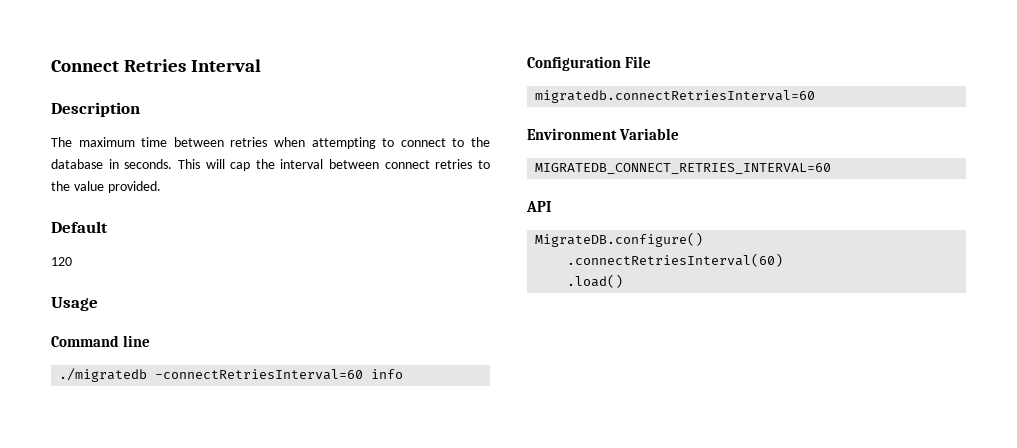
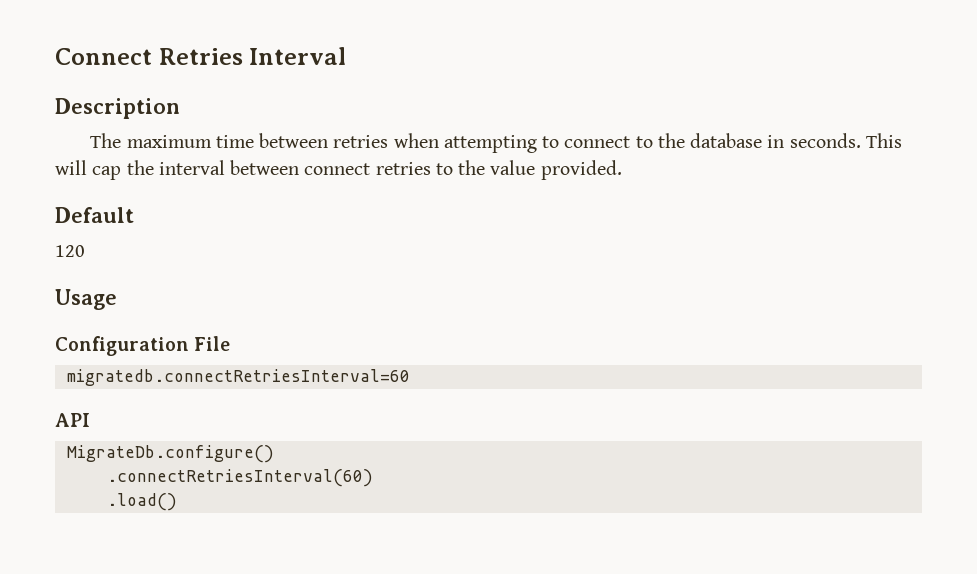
- Command line
- ./migratedb -connectRetriesInterval=60 info
- Environment Variable
- MIGRATEDB_CONNECT_RETRIES_INTERVAL=60
- MigrateDB.configure()
+ MigrateDb.configure()

